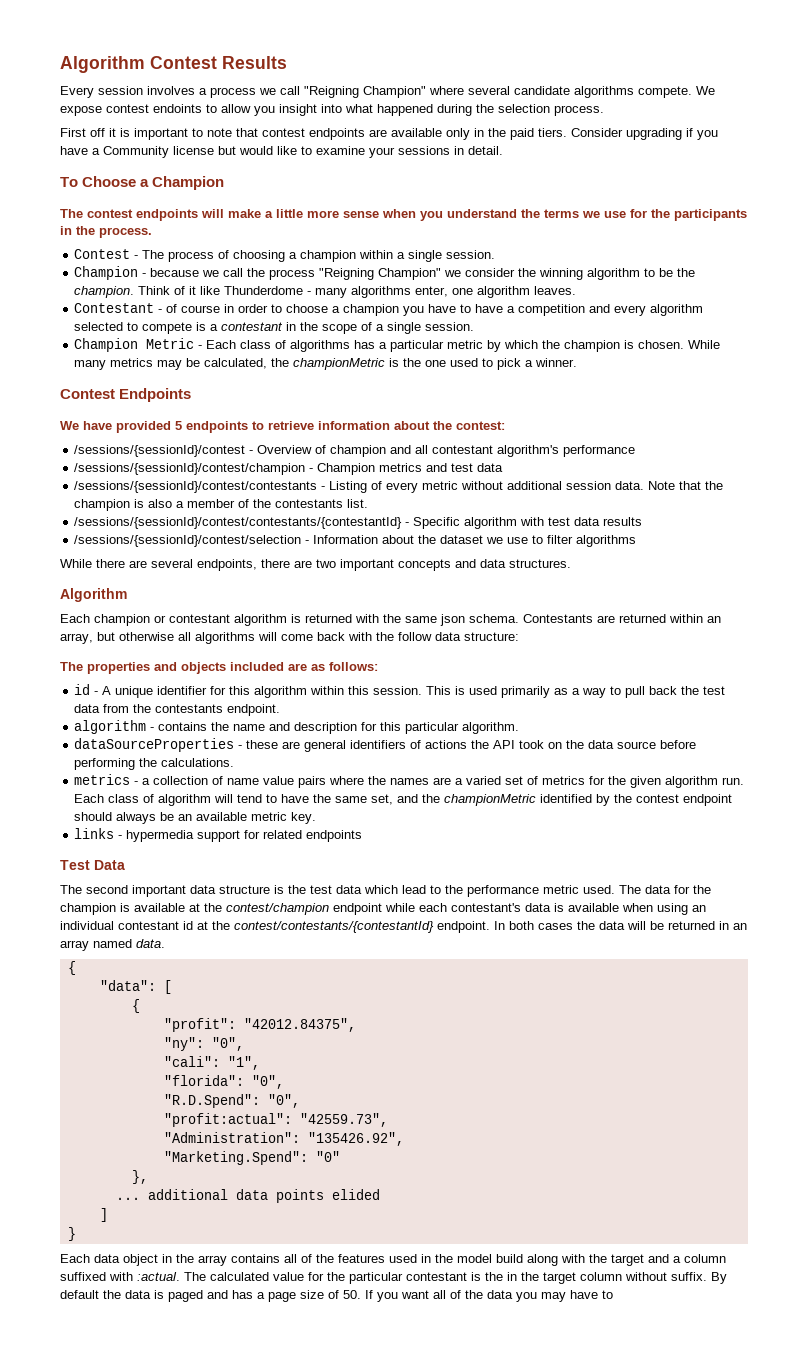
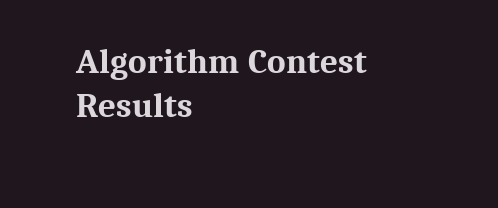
- Every session involves a process we call "Reigning Champion" where several candidate algorithms compete. We expose contest endoints to allow you insight into what happened during the selection process.
- First off it is important to note that contest endpoints are available only in the paid tiers. Consider upgrading if you have a Community license but would like to examine your sessions in detail.
- To Choose a Champion
- The contest endpoints will make a little more sense when you understand the terms we use for the participants in the process.
- Contest - The process of choosing a champion within a single session.
- Champion - because we call the process "Reigning Champion" we consider the winning algorithm to be the champion. Think of it like Thunderdome - many algorithms enter, one algorithm leaves.
- Contestant - of course in order to choose a champion you have to have a competition and every algorithm selected to compete is a contestant in the scope of a single session.
- Champion Metric - Each class of algorithms has a particular metric by which the champion is chosen. While many metrics may be calculated, the championMetric is the one used to pick a winner.
- Contest Endpoints
- We have provided 5 endpoints to retrieve information about the contest:
- /sessions/{sessionId}/contest - Overview of champion and all contestant algorithm's performance
- /sessions/{sessionId}/contest/champion - Champion metrics and test data
- /sessions/{sessionId}/contest/contestants - Listing of every metric without additional session data. Note that the champion is also a member of the contestants list.
- /sessions/{sessionId}/contest/contestants/{contestantId} - Specific algorithm with test data results
- /sessions/{sessionId}/contest/selection - Information about the dataset we use to filter algorithms
- While there are several endpoints, there are two important concepts and data structures.
- Algorithm
- Each champion or contestant algorithm is returned with the same json schema. Contestants are returned within an array, but otherwise all algorithms will come back with the follow data structure:
- The properties and objects included are as follows:
- id - A unique identifier for this algorithm within this session. This is used primarily as a way to pull back the test data from the contestants endpoint.
- algorithm - contains the name and description for this particular algorithm.
- dataSourceProperties - these are general identifiers of actions the API took on the data source before performing the calculations.
- metrics - a collection of name value pairs where the names are a varied set of metrics for the given algorithm run. Each class of algorithm will tend to have the same set, and the championMetric identified by the contest endpoint should always be an available metric key.
- links - hypermedia support for related endpoints
- Test Data
- The second important data structure is the test data which lead to the performance metric used. The data for the champion is available at the contest/champion endpoint while each contestant's data is available when using an individual contestant id at the contest/contestants/{contestantId} endpoint. In both cases the data will be returned in an array named data.
- {
- "data": [
- {
- "profit": "42012.84375",
- "ny": "0",
- "cali": "1",
- "florida": "0",
- "R.D.Spend": "0",
- "profit:actual": "42559.73",
- "Administration": "135426.92",
- "Marketing.Spend": "0"
- },
- ... additional data points elided
- ]
- }
- Each data object in the array contains all of the features used in the model build along with the target and a column suffixed with :actual. The calculated value for the particular contestant is the in the target column without suffix. By default the data is paged and has a page size of 50. If you want all of the data you may have to

